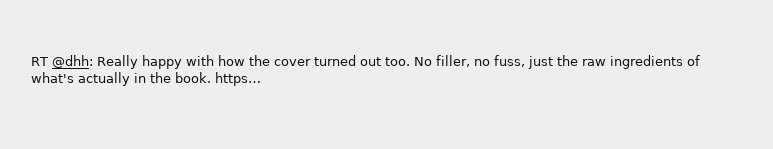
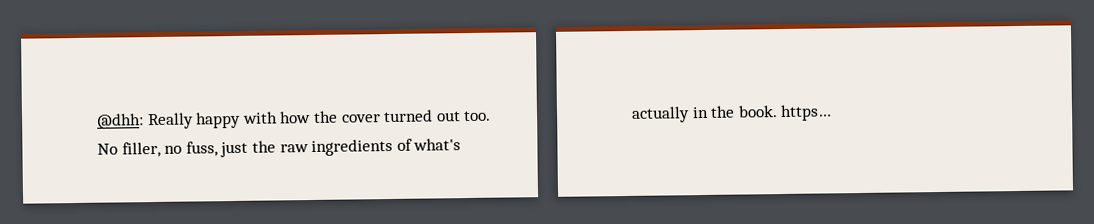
- RT @dhh: Really happy with how the cover turned out too.
+ @dhh: Really happy with how the cover turned out too.

